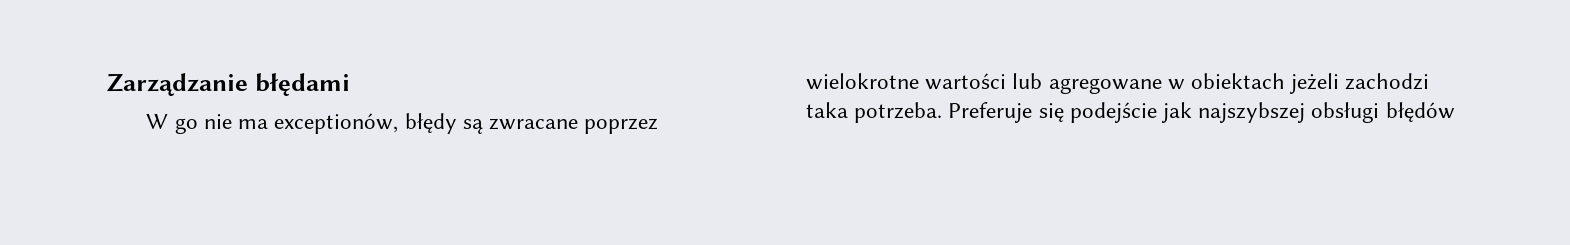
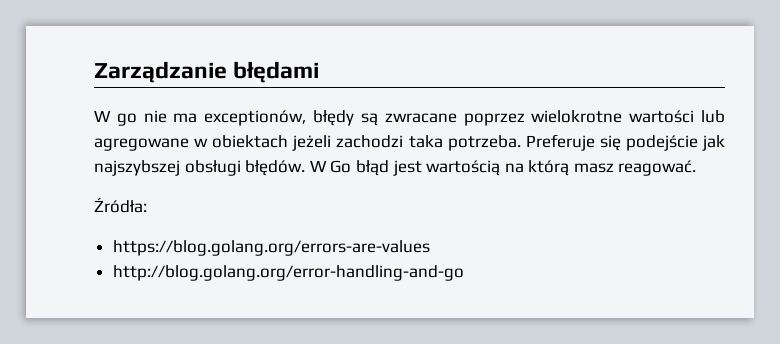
- Preferuje się podejście jak najszybszej obsługi błędów
+ Preferuje się podejście jak najszybszej obsługi błędów. W Go błąd jest wartością na którą masz reagować.
+ Źródła:
+ https://blog.golang.org/errors-are-values
+ http://blog.golang.org/error-handling-and-go

